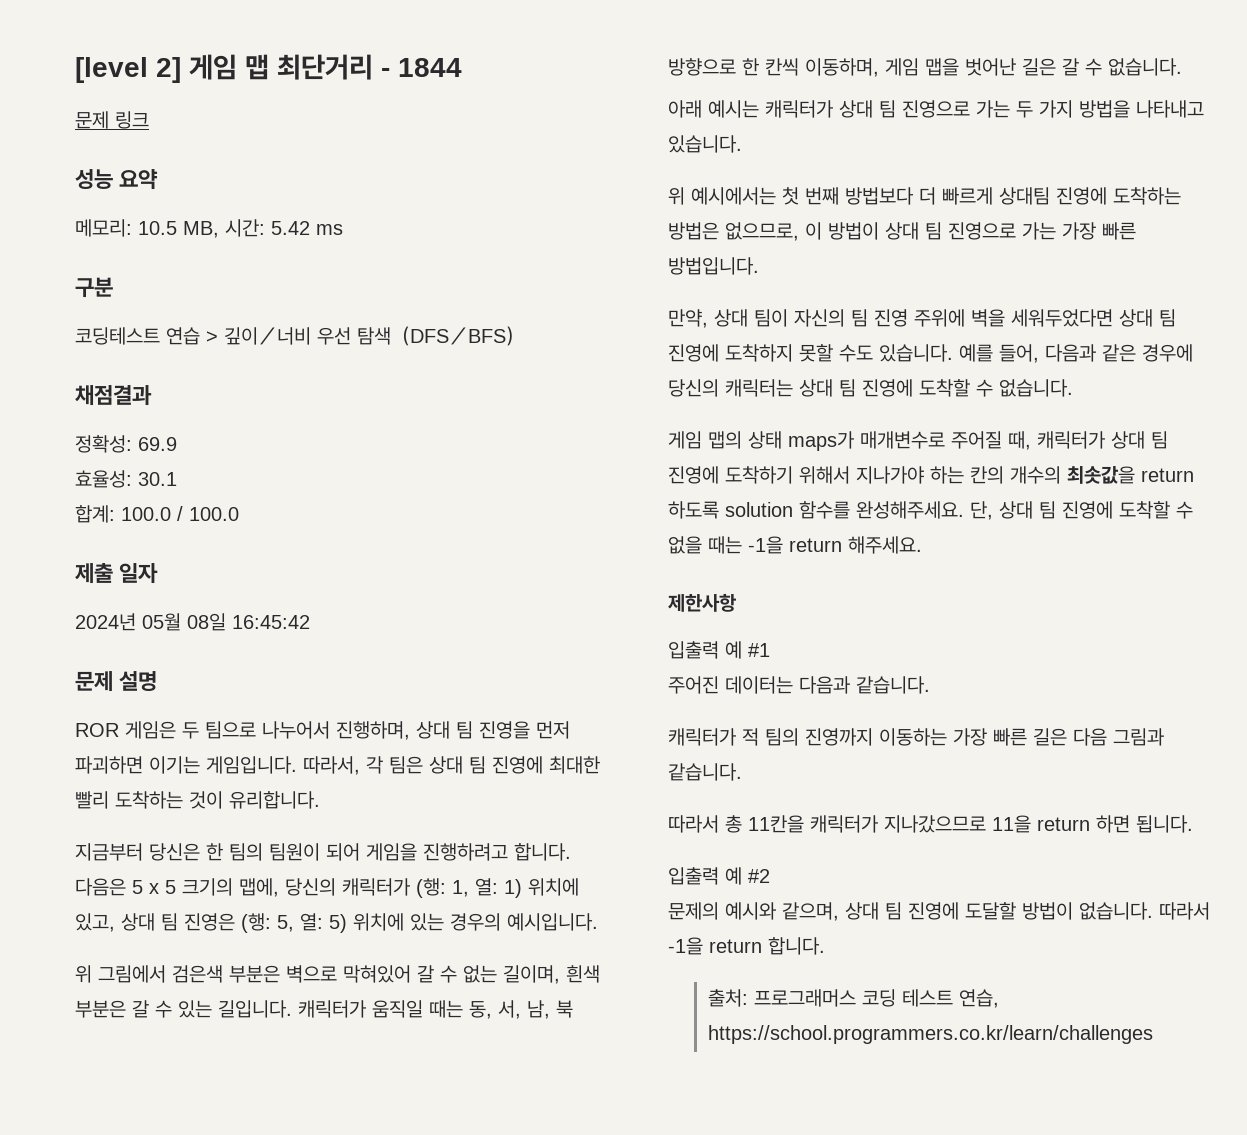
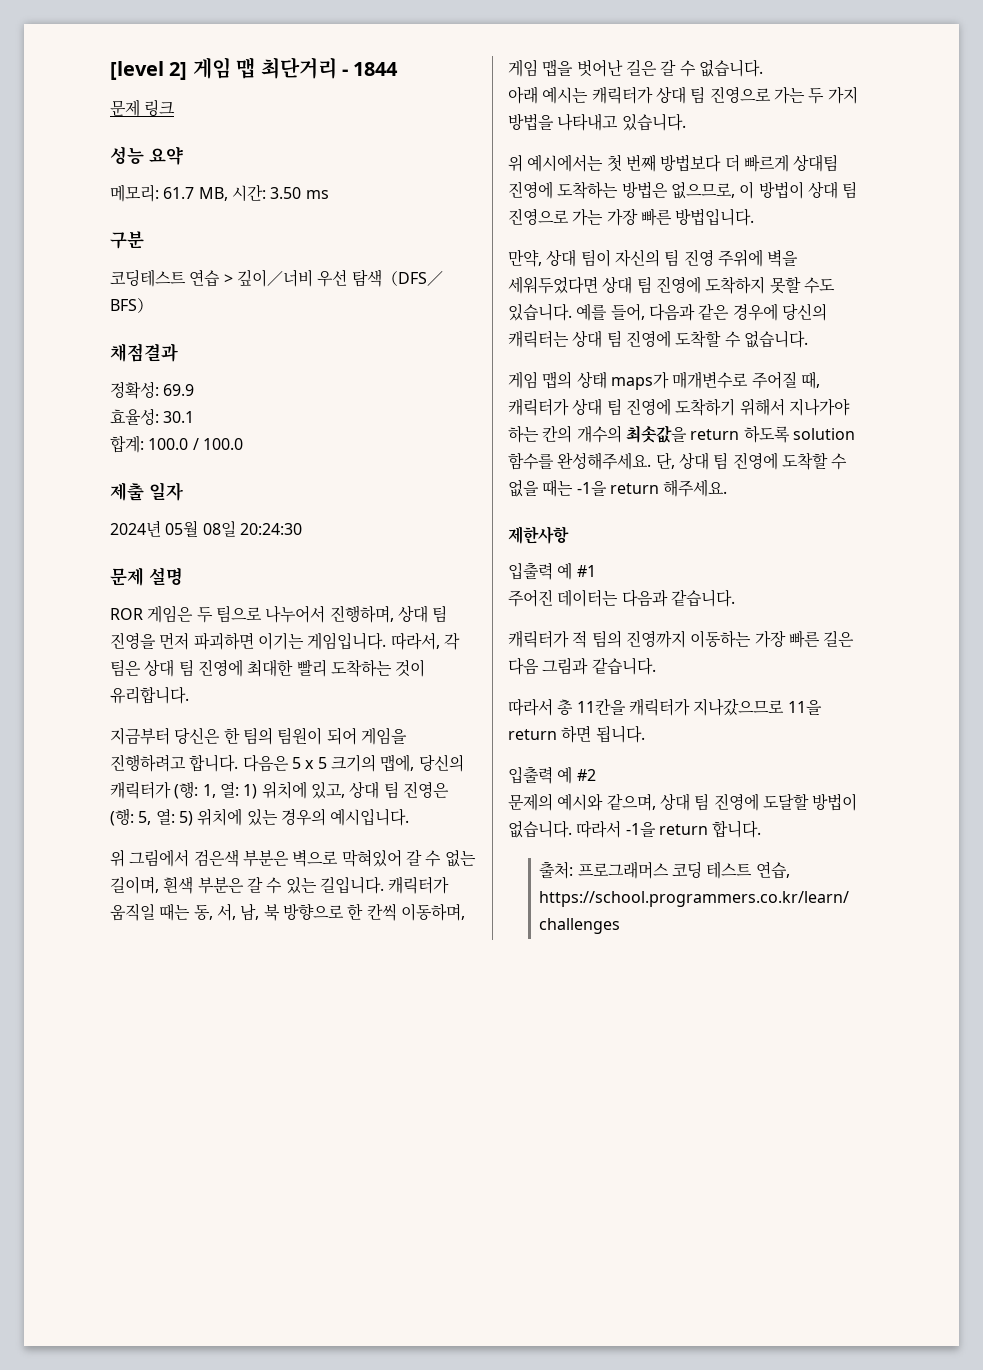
- 메모리: 10.5 MB, 시간: 5.42 ms
+ 메모리: 61.7 MB, 시간: 3.50 ms
- 2024년 05월 08일 16:45:42
+ 2024년 05월 08일 20:24:30

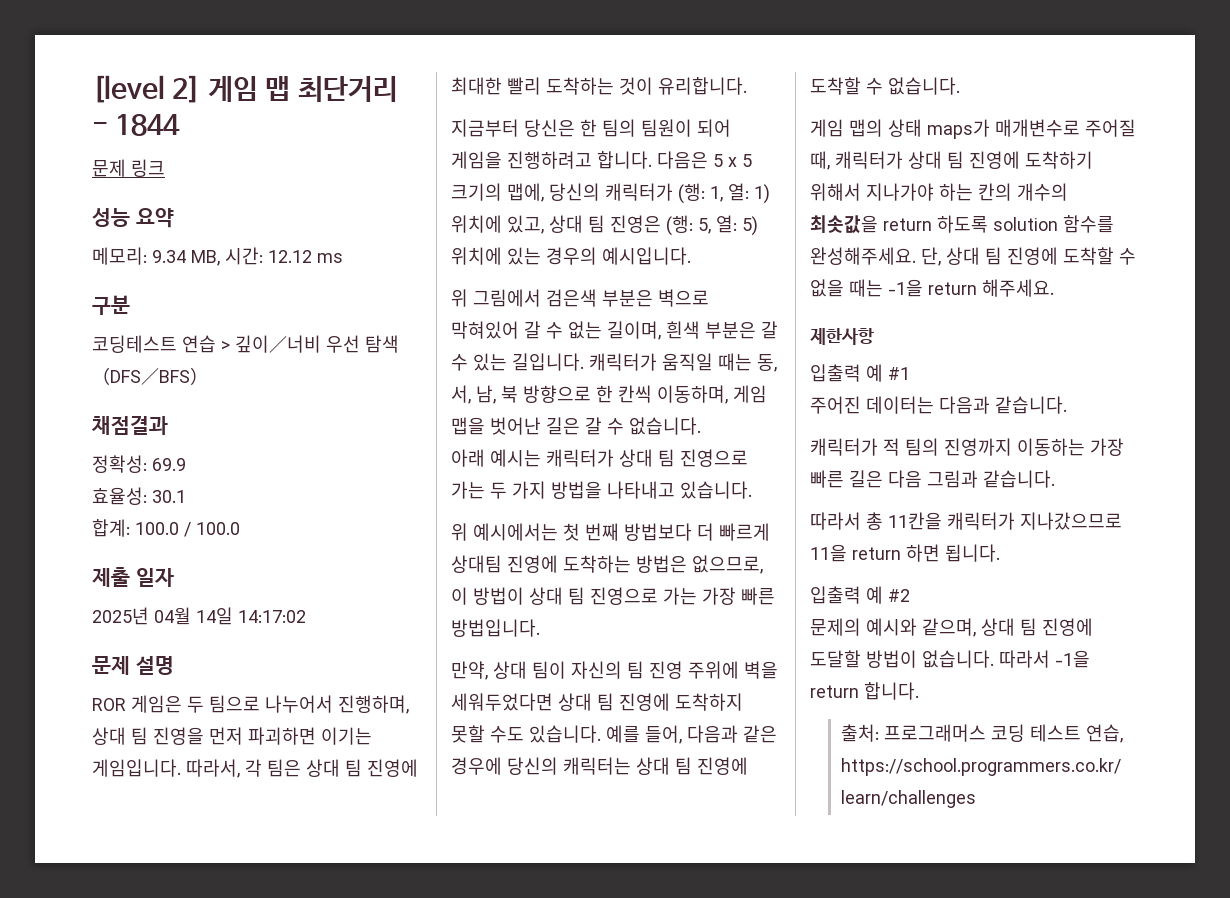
- 메모리: 61.7 MB, 시간: 3.50 ms
+ 메모리: 9.34 MB, 시간: 12.12 ms
- 2024년 05월 08일 20:24:30
+ 2025년 04월 14일 14:17:02

